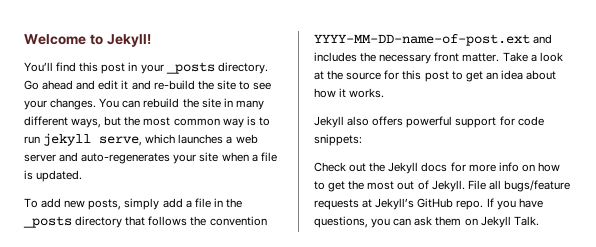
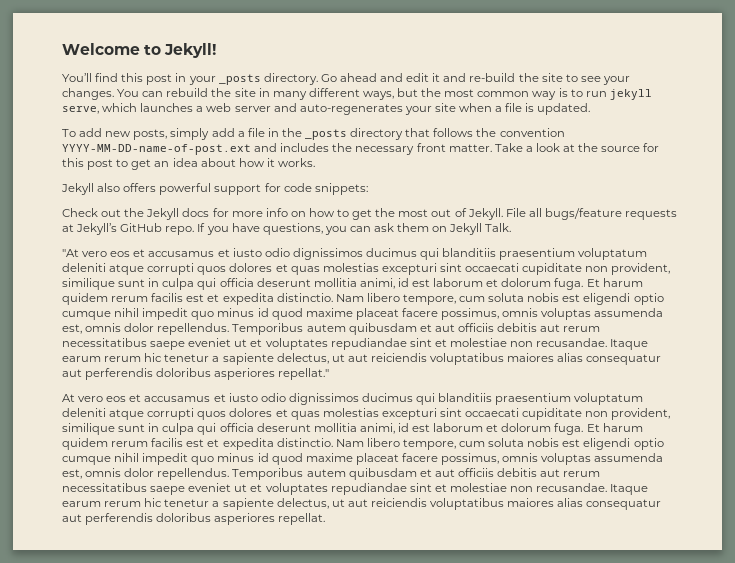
+ "At vero eos et accusamus et iusto odio dignissimos ducimus qui blanditiis praesentium voluptatum deleniti atque corrupti quos dolores et quas molestias excepturi sint occaecati cupiditate non provident, similique sunt in culpa qui officia deserunt mollitia animi, id est laborum et dolorum fuga. Et harum quidem rerum facilis est et expedita distinctio. Nam libero tempore, cum soluta nobis est eligendi optio cumque nihil impedit quo minus id quod maxime placeat facere possimus, omnis voluptas assumenda est, omnis dolor repellendus. Temporibus autem quibusdam et aut officiis debitis aut rerum necessitatibus saepe eveniet ut et voluptates repudiandae sint et molestiae non recusandae. Itaque earum rerum hic tenetur a sapiente delectus, ut aut reiciendis voluptatibus maiores alias consequatur aut perferendis doloribus asperiores repellat."
+ At vero eos et accusamus et iusto odio dignissimos ducimus qui blanditiis praesentium voluptatum deleniti atque corrupti quos dolores et quas molestias excepturi sint occaecati cupiditate non provident, similique sunt in culpa qui officia deserunt mollitia animi, id est laborum et dolorum fuga. Et harum quidem rerum facilis est et expedita distinctio. Nam libero tempore, cum soluta nobis est eligendi optio cumque nihil impedit quo minus id quod maxime placeat facere possimus, omnis voluptas assumenda est, omnis dolor repellendus. Temporibus autem quibusdam et aut officiis debitis aut rerum necessitatibus saepe eveniet ut et voluptates repudiandae sint et molestiae non recusandae. Itaque earum rerum hic tenetur a sapiente delectus, ut aut reiciendis voluptatibus maiores alias consequatur aut perferendis doloribus asperiores repellat.

